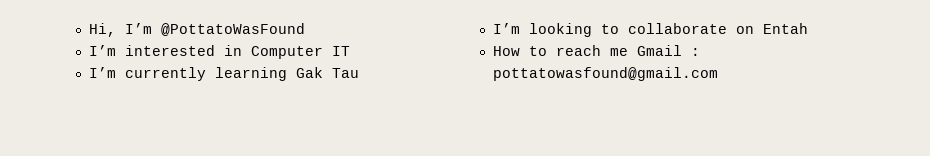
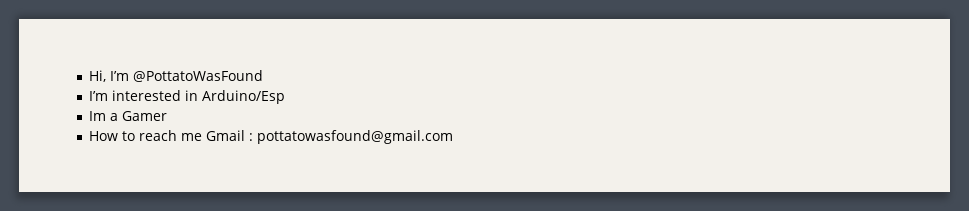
- I’m interested in Computer IT
- I’m currently learning Gak Tau
- I’m looking to collaborate on Entah
+ I’m interested in Arduino/Esp
+ Im a Gamer

